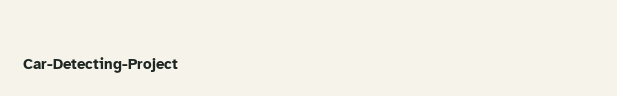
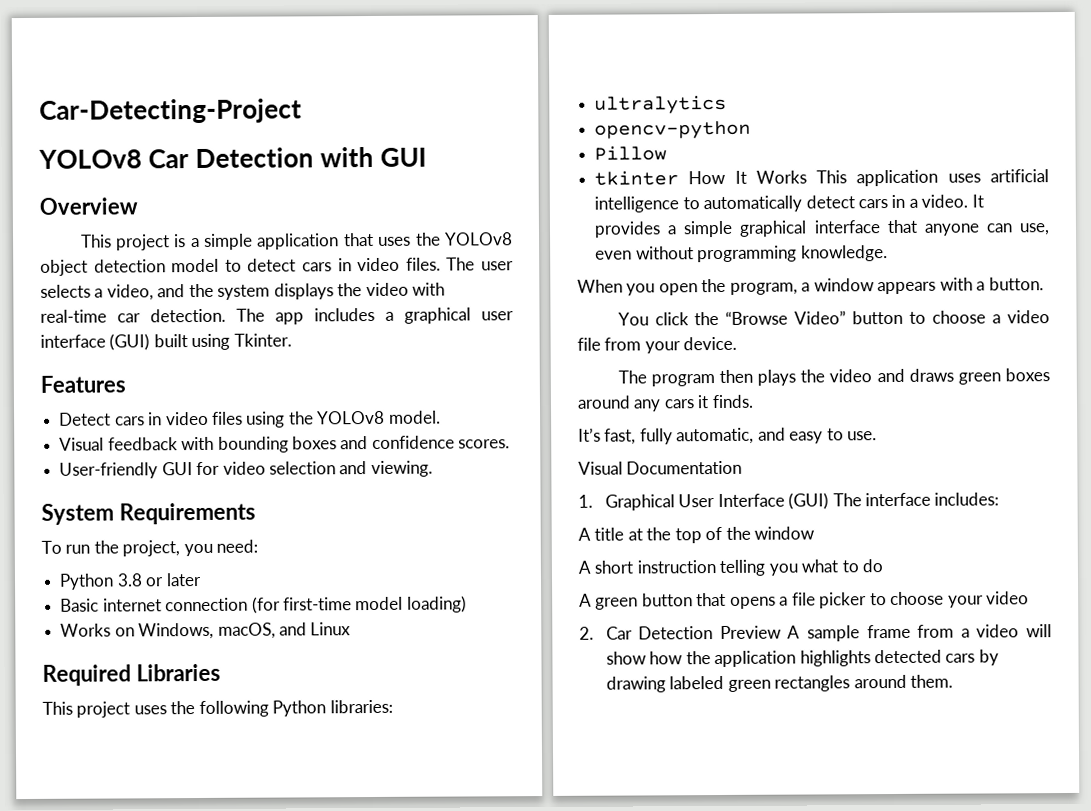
+ YOLOv8 Car Detection with GUI
+ Overview
+ This project is a simple application that uses the YOLOv8 object detection model to detect cars in video files. The user selects a video, and the system displays the video with real-time car detection. The app includes a graphical user interface (GUI) built using Tkinter.
+ Features
+ Detect cars in video files using the YOLOv8 model.
+ Visual feedback with bounding boxes and confidence scores.
+ User-friendly GUI for video selection and viewing.
+ System Requirements
+ To run the project, you need:
+ Python 3.8 or later
+ Basic internet connection (for first-time model loading)
+ Works on Windows, macOS, and Linux
+ Required Libraries
+ This project uses the following Python libraries:
+ ultralytics
+ opencv-python
+ Pillow
+ tkinter How It Works This application uses artificial intelligence to automatically detect cars in a video. It provides a simple graphical interface that anyone can use, even without programming knowledge.
+ When you open the program, a window appears with a button.
+ You click the “Browse Video” button to choose a video file from your device.
+ The program then plays the video and draws green boxes around any cars it finds.
+ It’s fast, fully automatic, and easy to use.
+ Visual Documentation
+ 1. Graphical User Interface (GUI) The interface includes:
+ A title at the top of the window
+ A short instruction telling you what to do
+ A green button that opens a file picker to choose your video
+ 2. Car Detection Preview A sample frame from a video will show how the application highlights detected cars by drawing labeled green rectangles around them.

